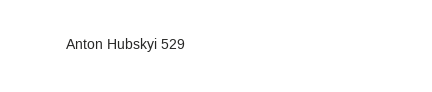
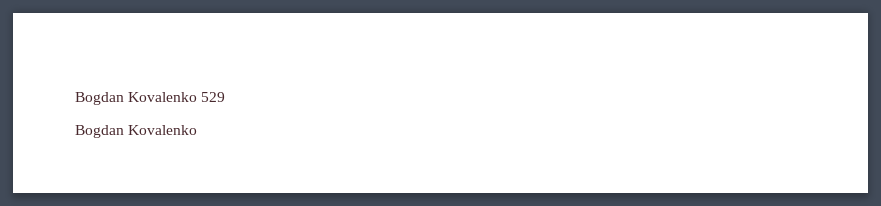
- Anton Hubskyi 529
+ Bogdan Kovalenko 529
+ Bogdan Kovalenko

